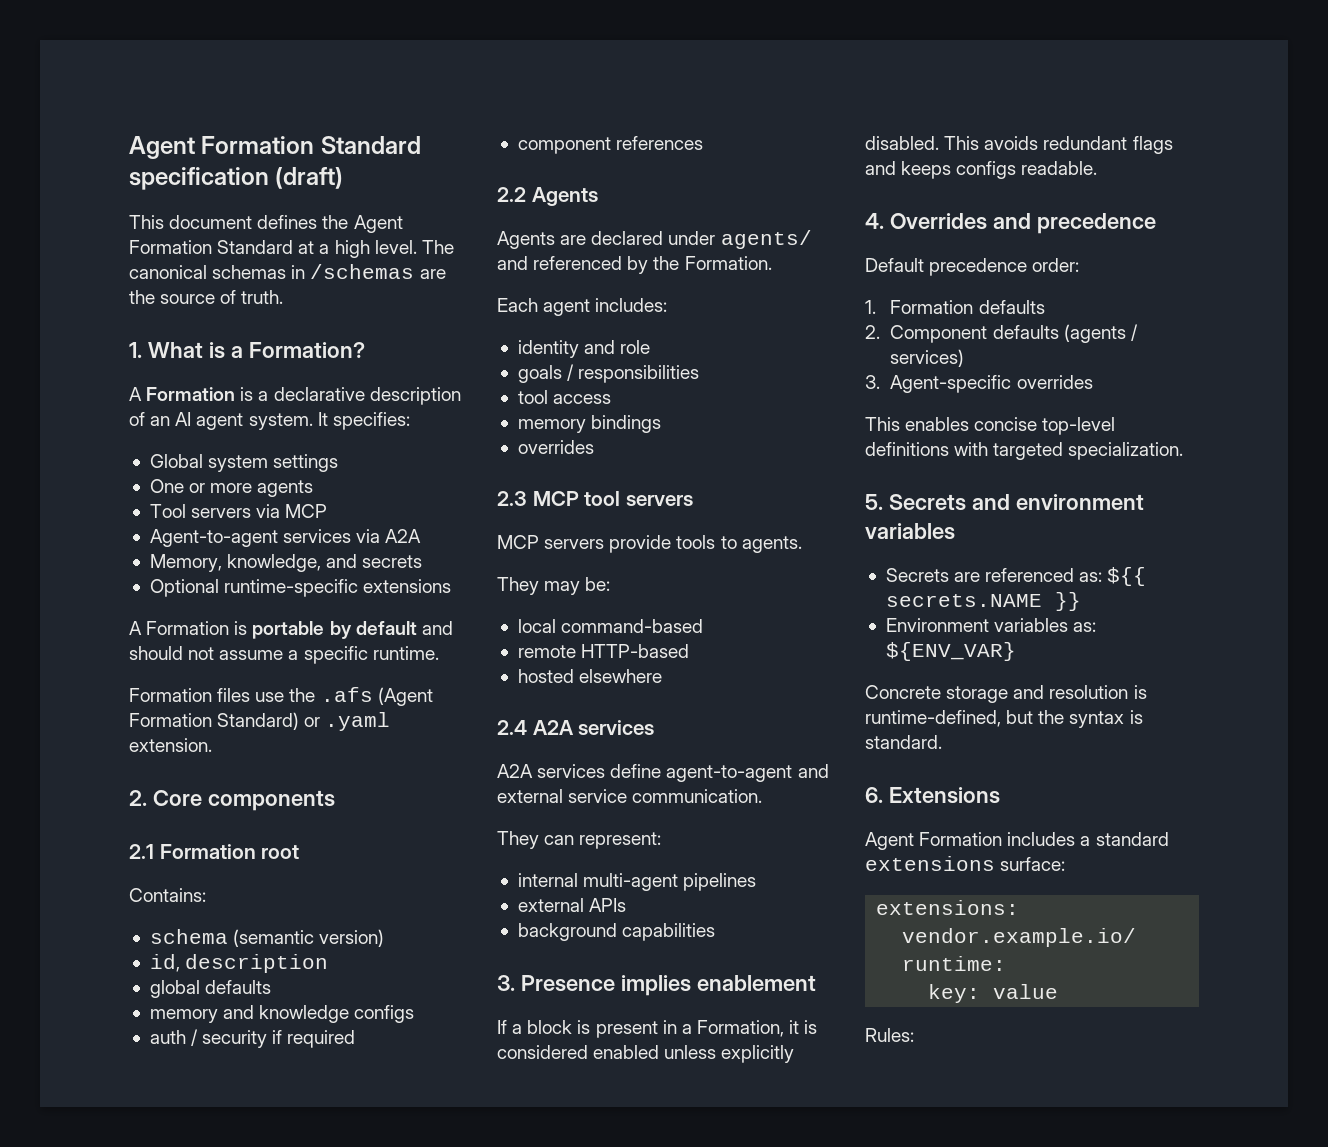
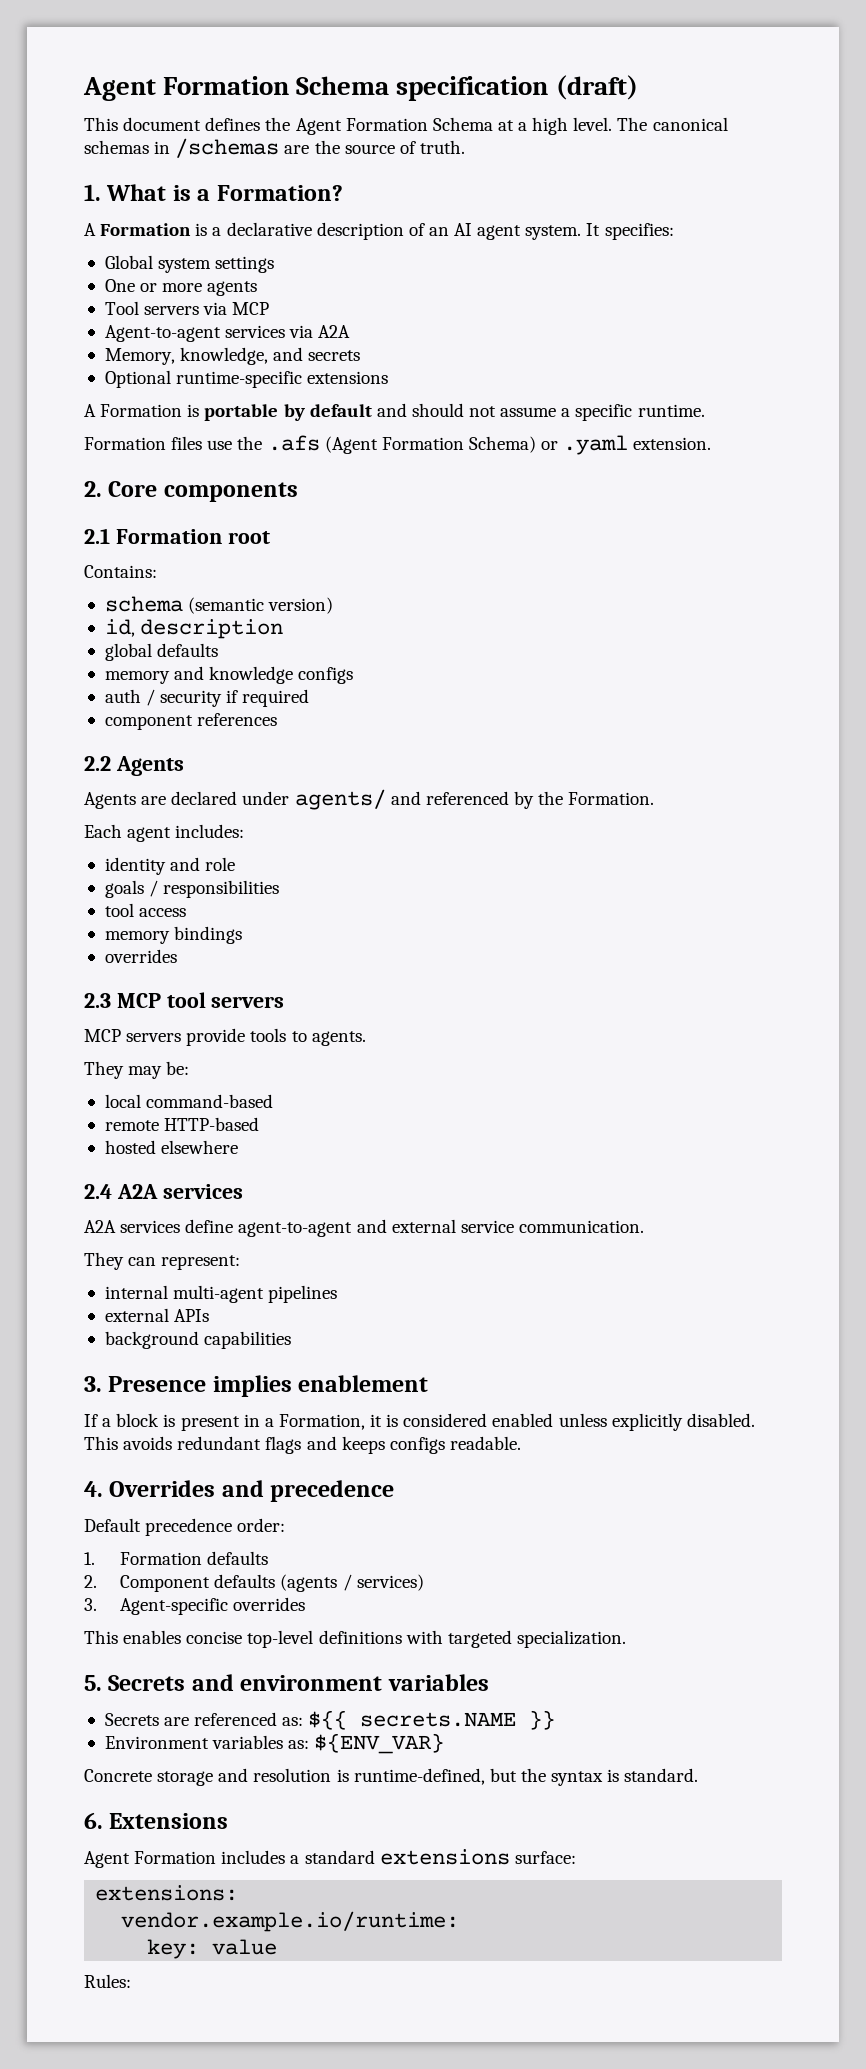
- Agent Formation Standard specification (draft)
+ Agent Formation Schema specification (draft)
- This document defines the Agent Formation Standard at a high level.
+ This document defines the Agent Formation Schema at a high level.
- Formation files use the .afs (Agent Formation Standard) or .yaml extension.
+ Formation files use the .afs (Agent Formation Schema) or .yaml extension.

